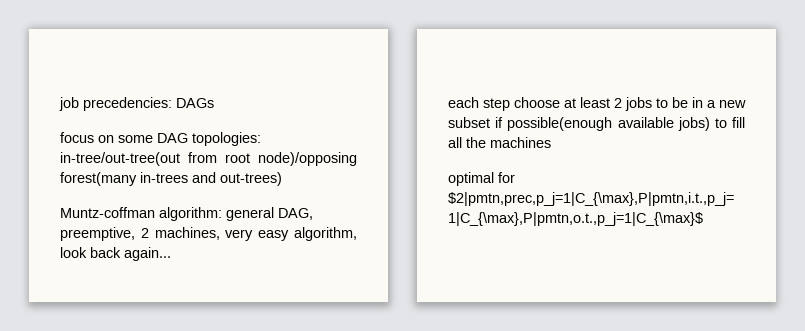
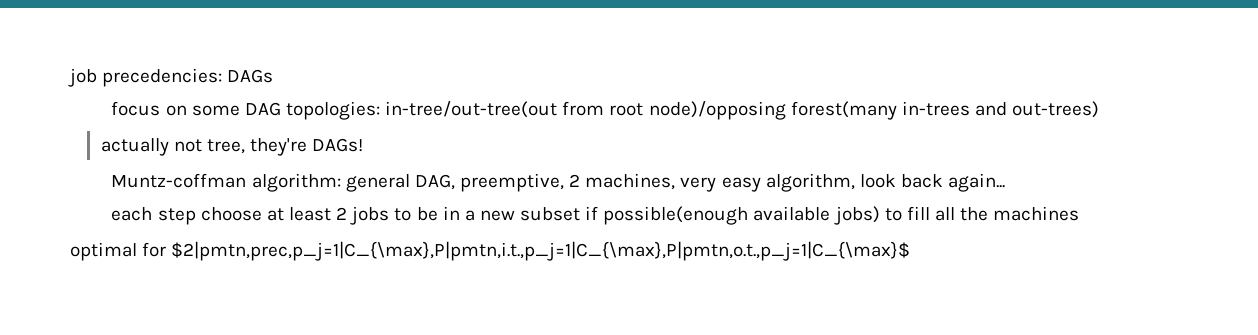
+ actually not tree, they're DAGs!

